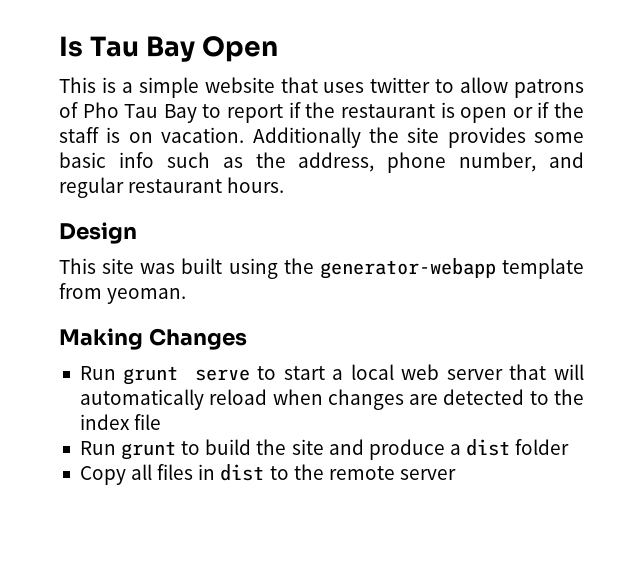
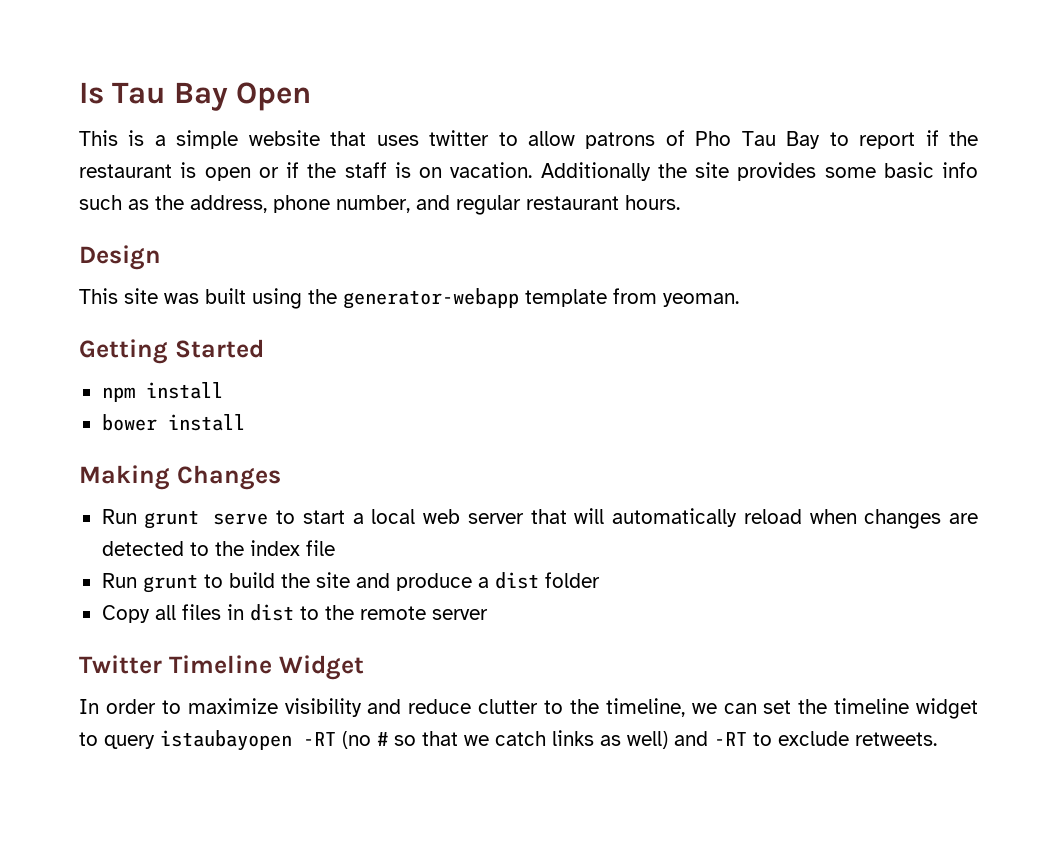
+ Getting Started
+ npm install
+ bower install
+ Twitter Timeline Widget
+ In order to maximize visibility and reduce clutter to the timeline, we can set the timeline widget to query istaubayopen -RT (no # so that we catch links as well) and -RT to exclude retweets.

